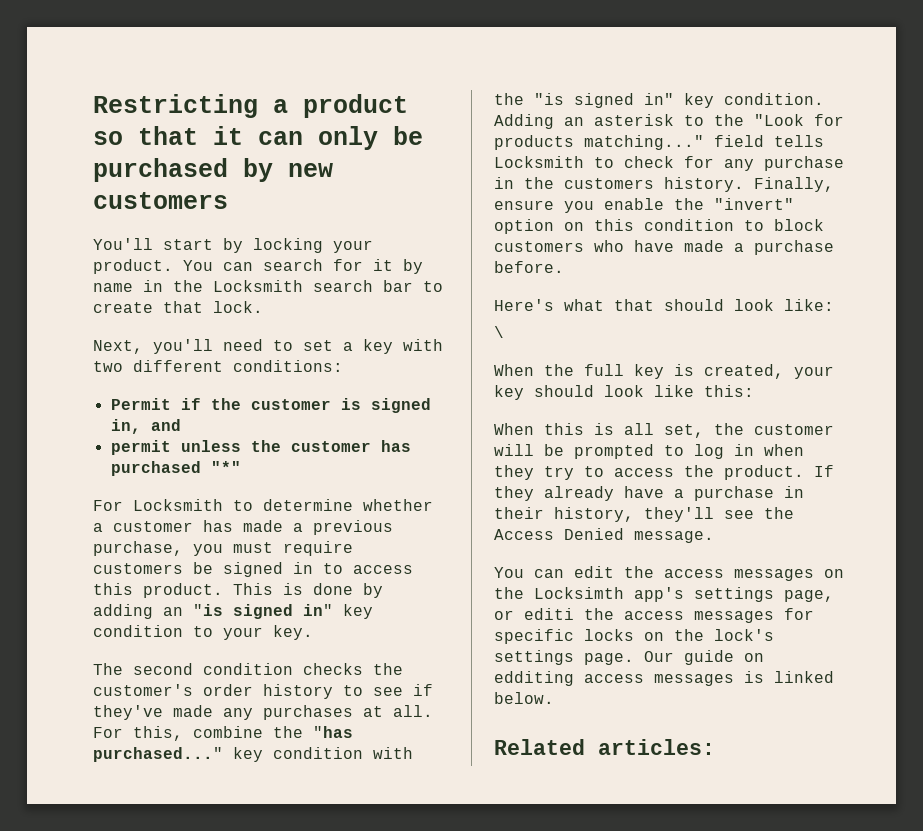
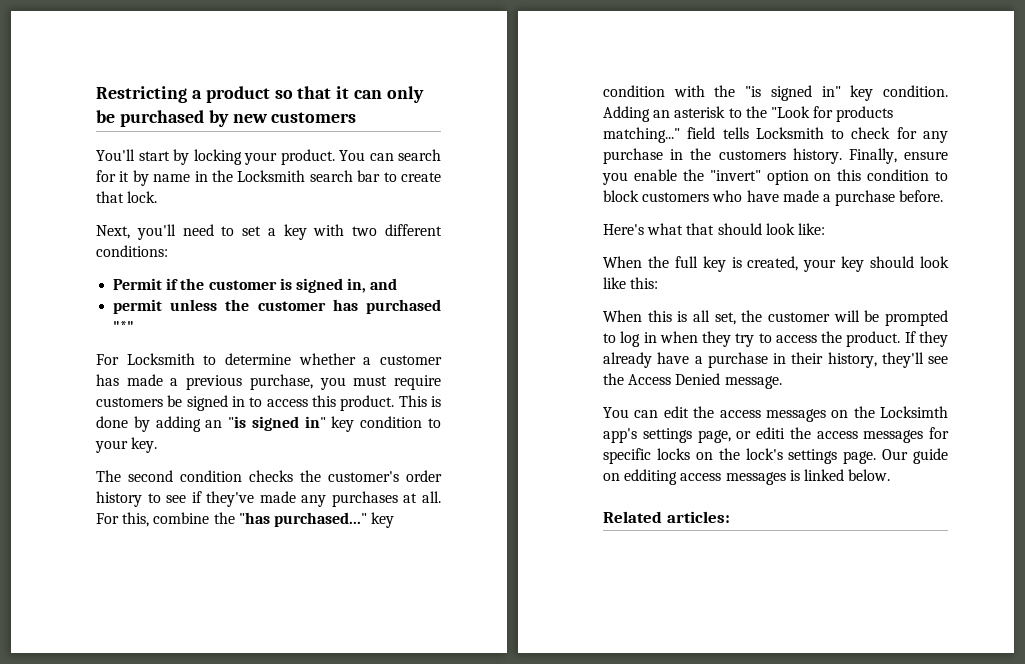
- \

